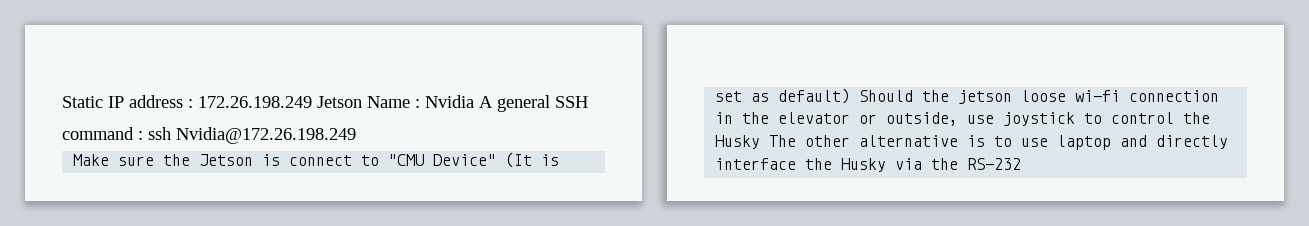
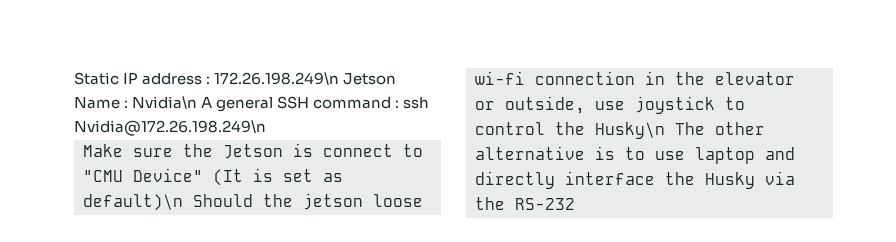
- Static IP address : 172.26.198.249 Jetson Name : Nvidia A general SSH command : ssh Nvidia@172.26.198.249
+ Static IP address : 172.26.198.249\n Jetson Name : Nvidia\n A general SSH command : ssh Nvidia@172.26.198.249\n
- Make sure the Jetson is connect to "CMU Device" (It is set as default) Should the jetson loose wi-fi connection in the elevator or outside, use joystick to control the Husky The other alternative is to use laptop and directly interface the Husky via the RS-232
+ Make sure the Jetson is connect to "CMU Device" (It is set as default)\n Should the jetson loose wi-fi connection in the elevator or outside, use joystick to control the Husky\n The other alternative is to use laptop and directly interface the Husky via the RS-232

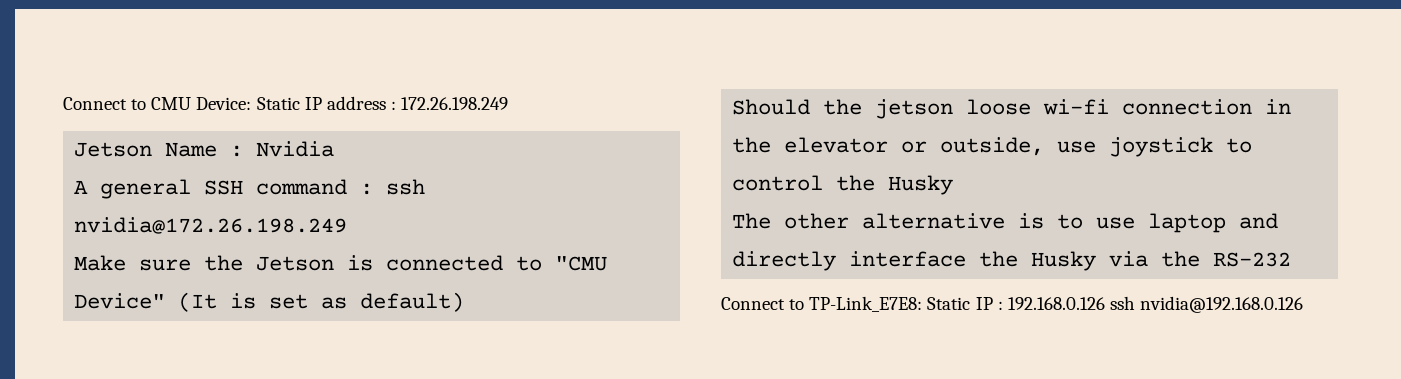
- Static IP address : 172.26.198.249\n Jetson Name : Nvidia\n A general SSH command : ssh Nvidia@172.26.198.249\n
+ Connect to CMU Device: Static IP address : 172.26.198.249
+ Jetson Name : Nvidia
+ A general SSH command : ssh nvidia@172.26.198.249
- Make sure the Jetson is connect to "CMU Device" (It is set as default)\n Should the jetson loose wi-fi connection in the elevator or outside, use joystick to control the Husky\n The other alternative is to use laptop and directly interface the Husky via the RS-232
+ Make sure the Jetson is connected to "CMU Device" (It is set as default)
+ Should the jetson loose wi-fi connection in the elevator or outside, use joystick to control the Husky
+ The other alternative is to use laptop and directly interface the Husky via the RS-232
+ Connect to TP-Link_E7E8: Static IP : 192.168.0.126 ssh nvidia@192.168.0.126

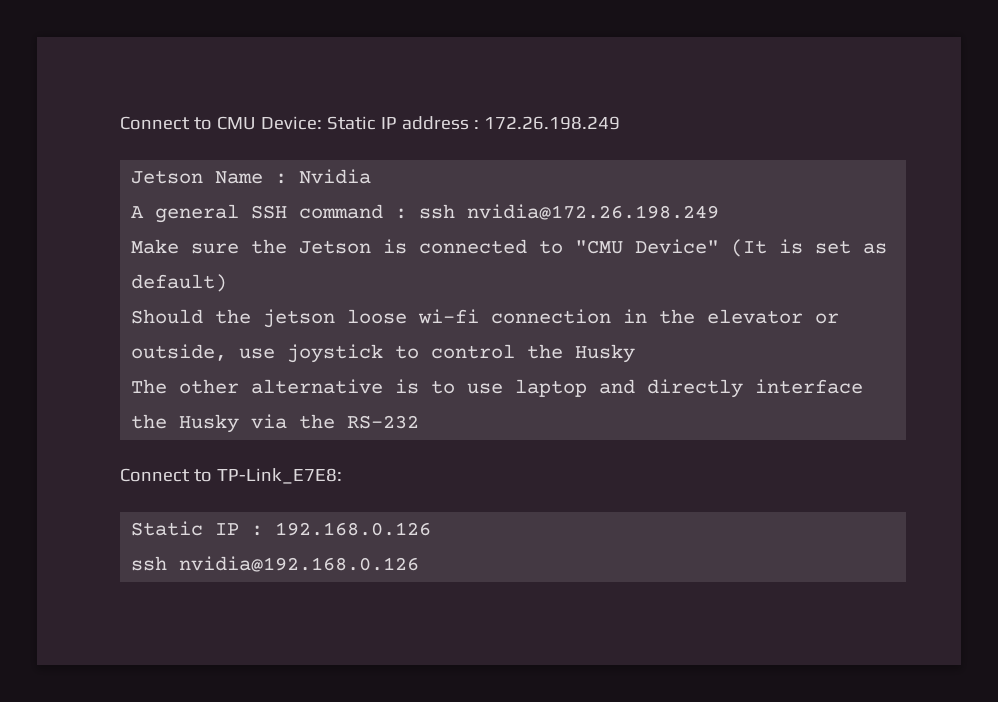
- Connect to TP-Link_E7E8: Static IP : 192.168.0.126 ssh nvidia@192.168.0.126
+ Connect to TP-Link_E7E8:
+ Static IP : 192.168.0.126
+ ssh nvidia@192.168.0.126

